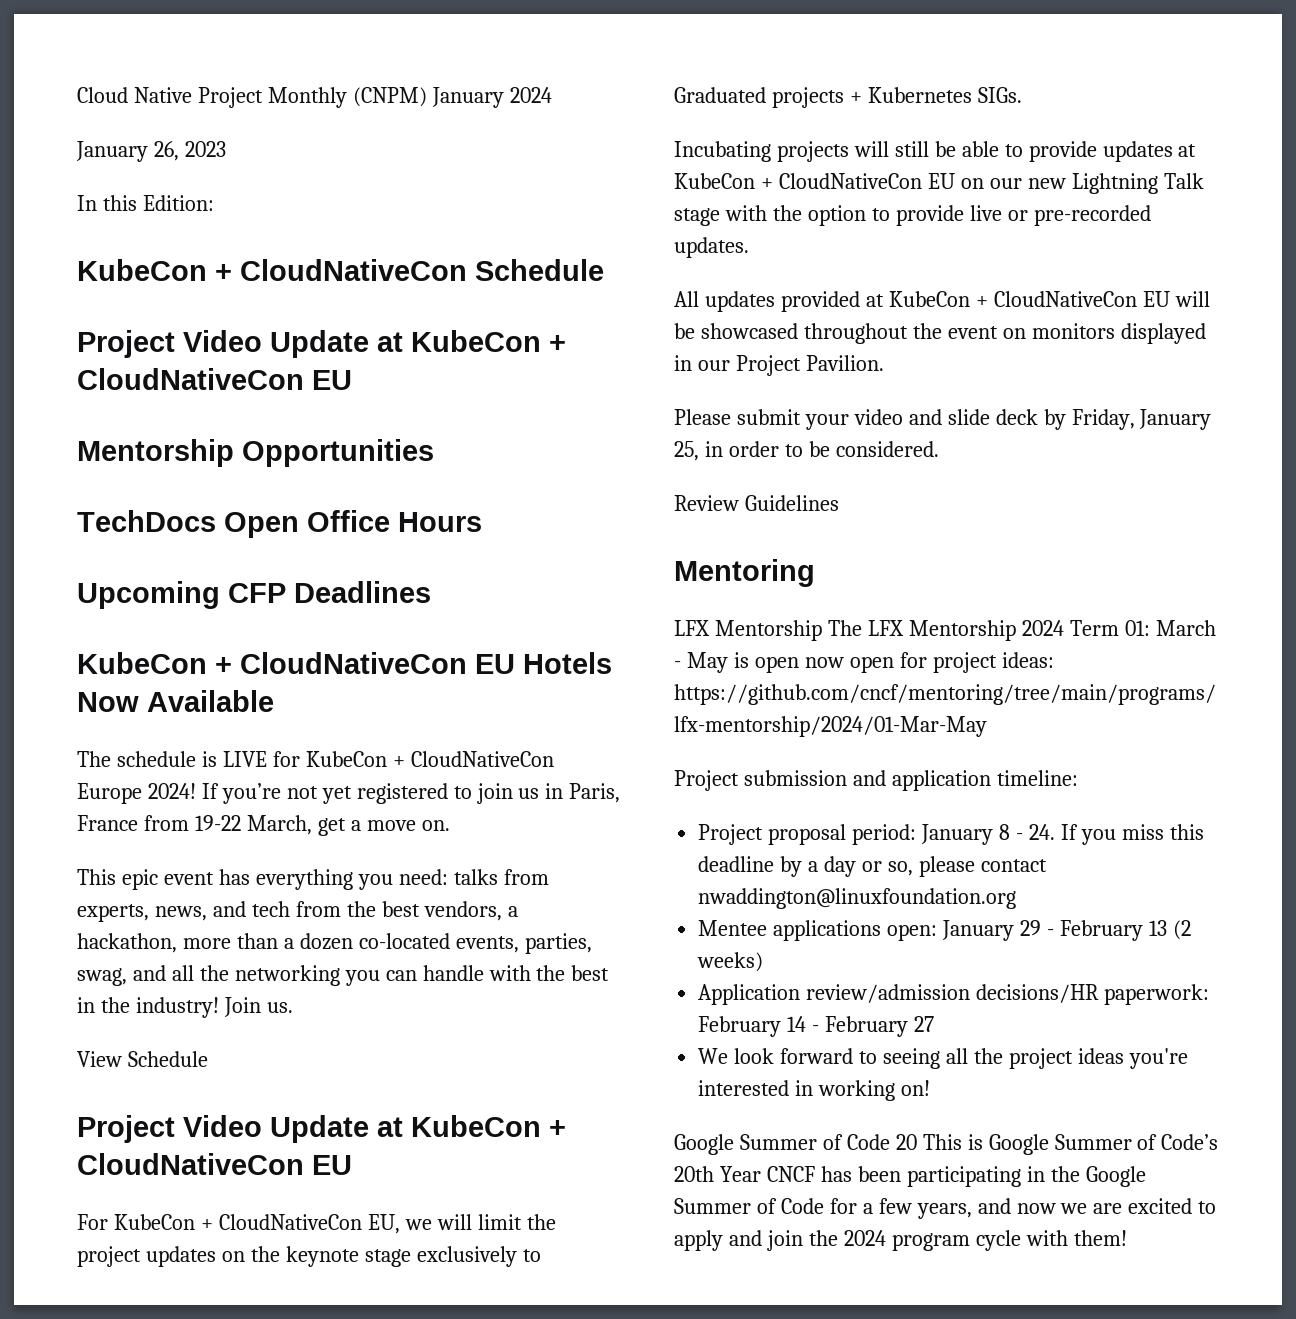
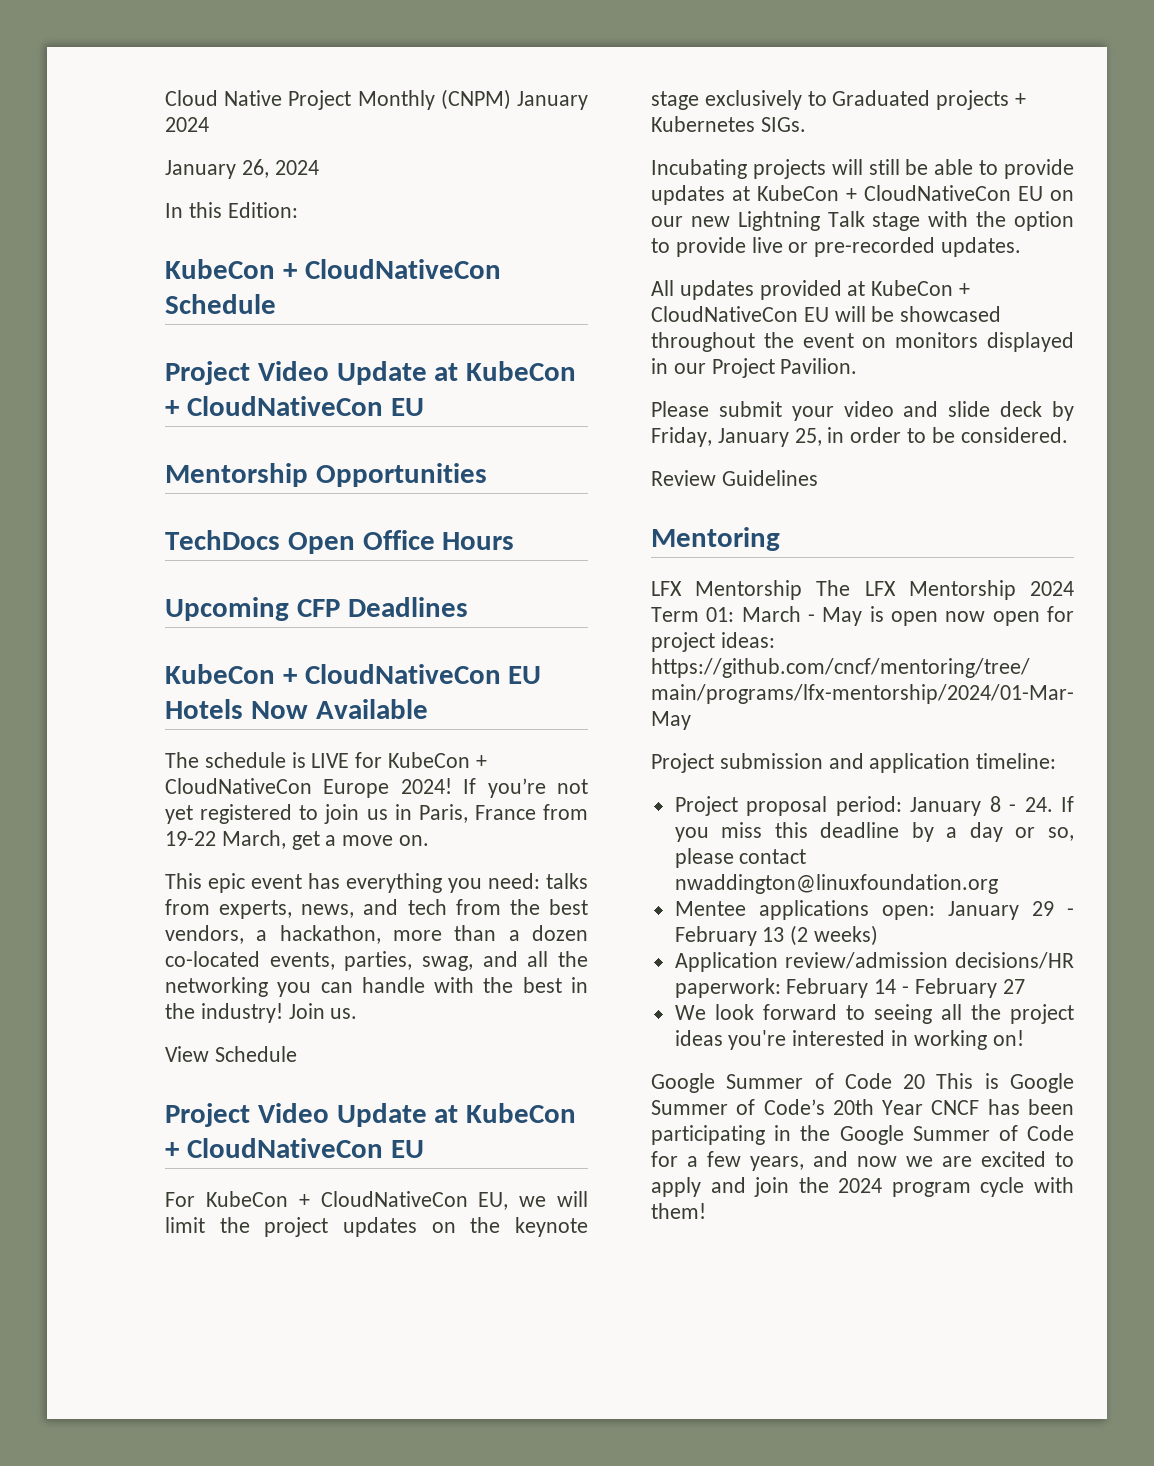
- January 26, 2023
+ January 26, 2024

